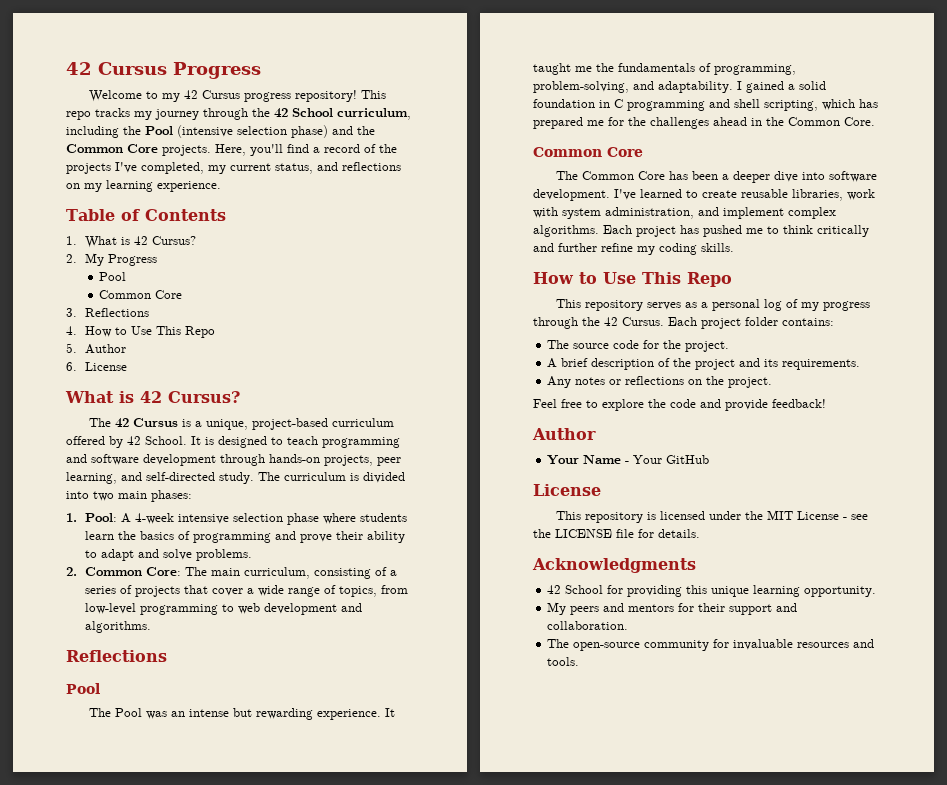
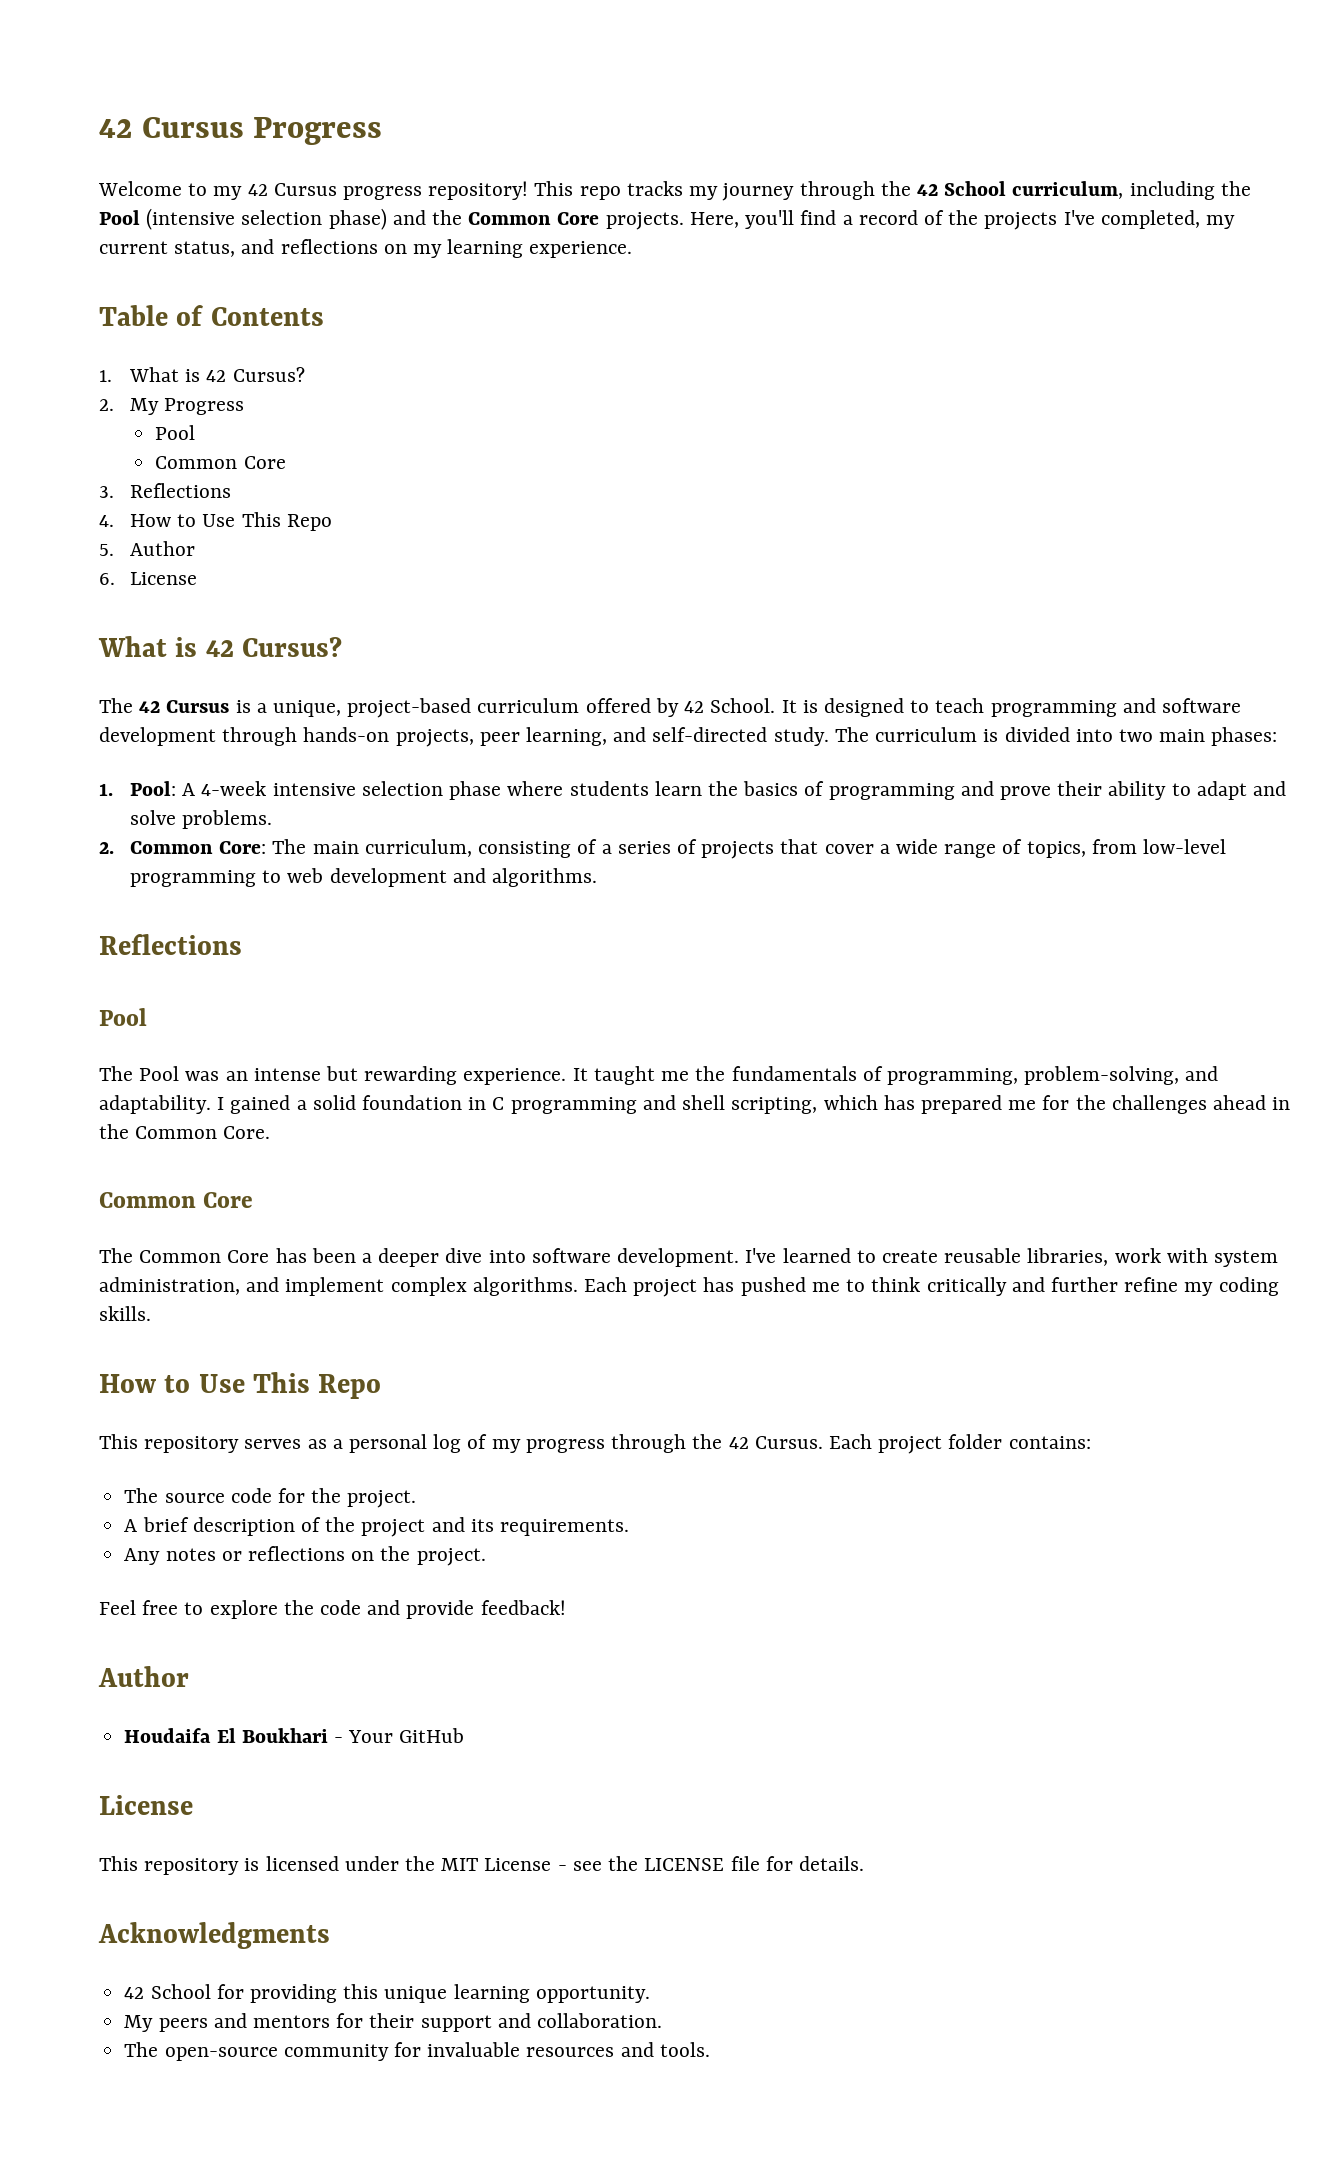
- Your Name - Your GitHub
+ Houdaifa El Boukhari - Your GitHub

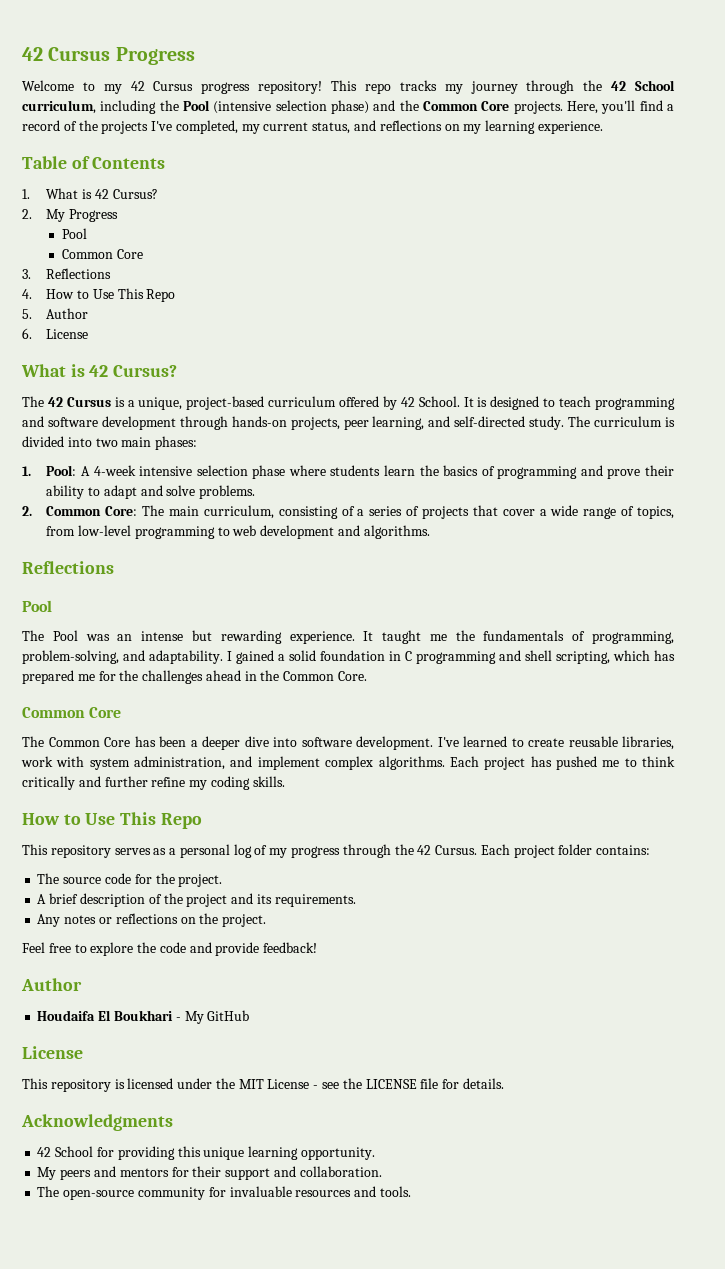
- Houdaifa El Boukhari - Your GitHub
+ Houdaifa El Boukhari - My GitHub

